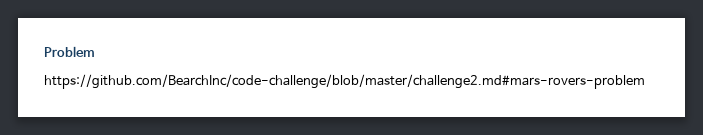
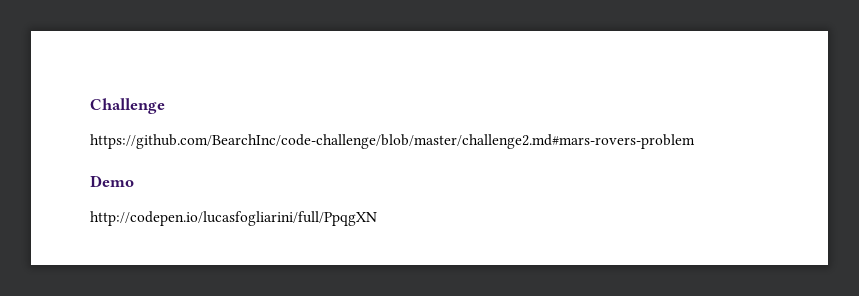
- Problem
+ Challenge
+ Demo
+ http://codepen.io/lucasfogliarini/full/PpqgXN

